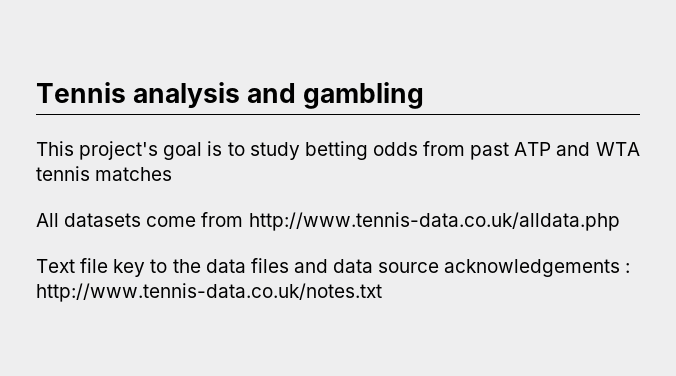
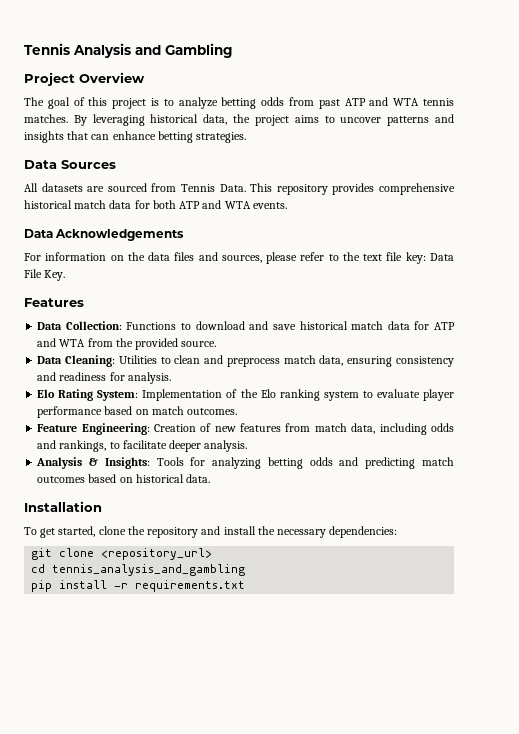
- Tennis analysis and gambling
- This project's goal is to study betting odds from past ATP and WTA tennis matches
- All datasets come from http://www.tennis-data.co.uk/alldata.php
- Text file key to the data files and data source acknowledgements : http://www.tennis-data.co.uk/notes.txt
+ Tennis Analysis and Gambling
+ Project Overview
+ The goal of this project is to analyze betting odds from past ATP and WTA tennis matches. By leveraging historical data, the project aims to uncover patterns and insights that can enhance betting strategies.
+ Data Sources
+ All datasets are sourced from Tennis Data. This repository provides comprehensive historical match data for both ATP and WTA events.
+ Data Acknowledgements
+ For information on the data files and sources, please refer to the text file key: Data File Key.
+ Features
+ Data Collection: Functions to download and save historical match data for ATP and WTA from the provided source.
+ Data Cleaning: Utilities to clean and preprocess match data, ensuring consistency and readiness for analysis.
+ Elo Rating System: Implementation of the Elo ranking system to evaluate player performance based on match outcomes.
+ Feature Engineering: Creation of new features from match data, including odds and rankings, to facilitate deeper analysis.
+ Analysis & Insights: Tools for analyzing betting odds and predicting match outcomes based on historical data.
+ Installation
+ To get started, clone the repository and install the necessary dependencies:
+ git clone <repository_url>
+ cd tennis_analysis_and_gambling
+ pip install -r requirements.txt

